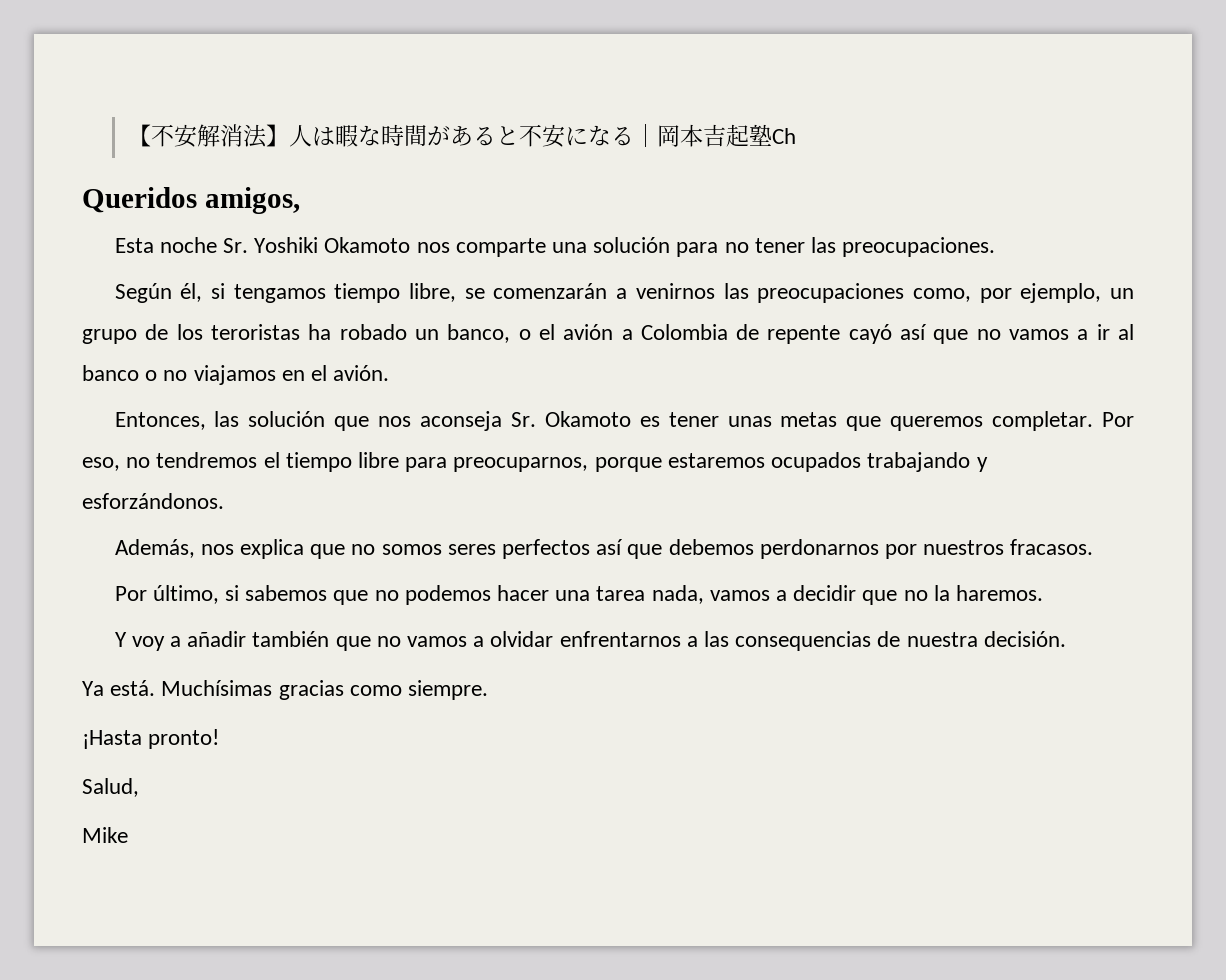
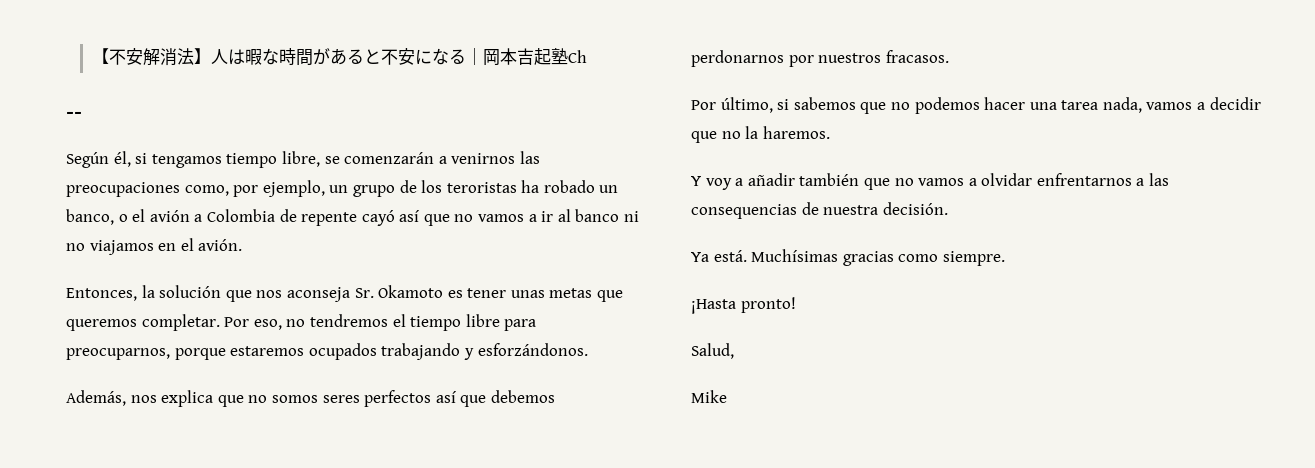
- Queridos amigos,
- Esta noche Sr. Yoshiki Okamoto nos comparte una solución para no tener las preocupaciones.
+ --
- Según él, si tengamos tiempo libre, se comenzarán a venirnos las preocupaciones como, por ejemplo, un grupo de los teroristas ha robado un banco, o el avión a Colombia de repente cayó así que no vamos a ir al banco o no viajamos en el avión.
+ Según él, si tengamos tiempo libre, se comenzarán a venirnos las preocupaciones como, por ejemplo, un grupo de los teroristas ha robado un banco, o el avión a Colombia de repente cayó así que no vamos a ir al banco ni no viajamos en el avión.
- Entonces, las solución que nos aconseja Sr. Okamoto es tener unas metas que queremos completar.
+ Entonces, la solución que nos aconseja Sr. Okamoto es tener unas metas que queremos completar.

